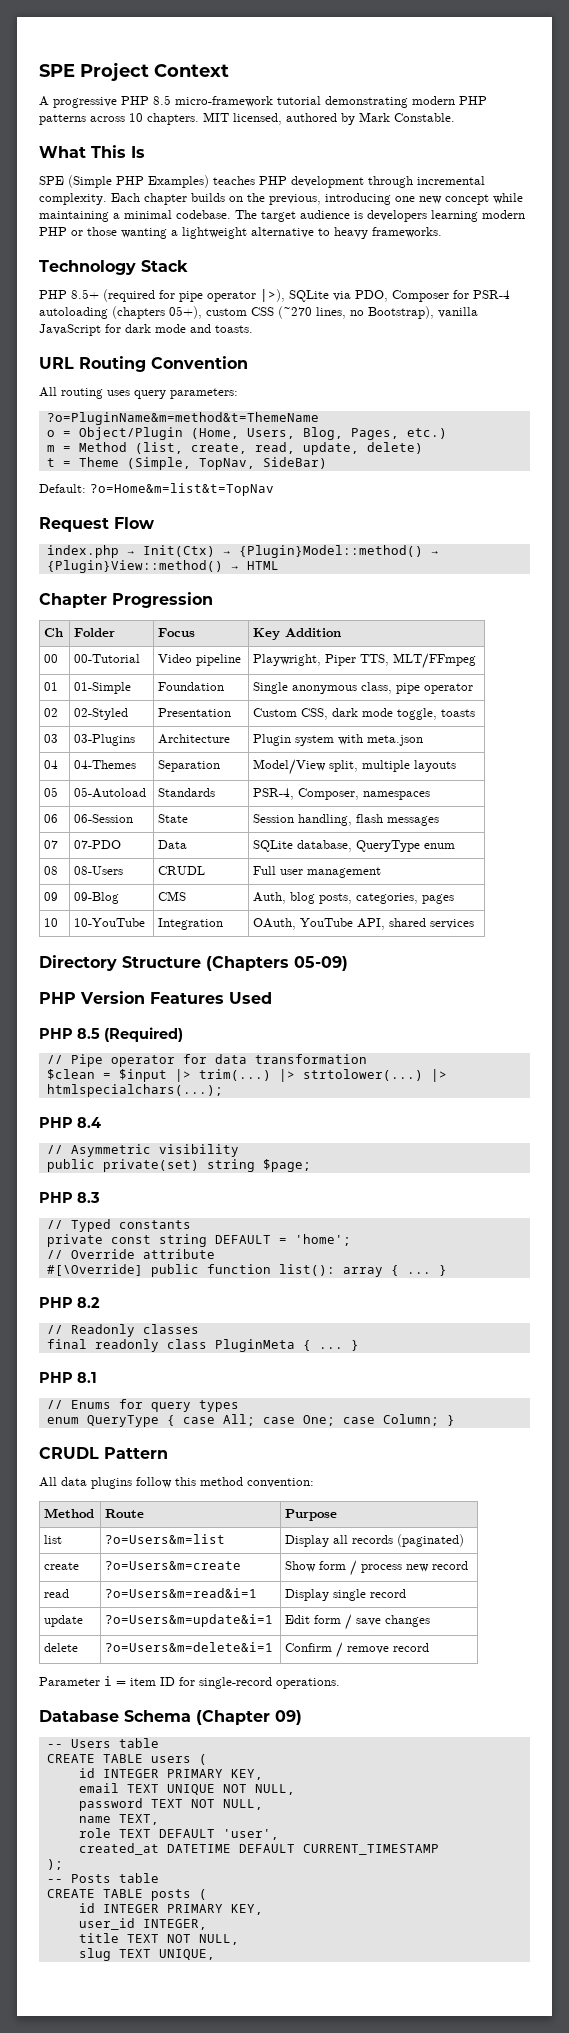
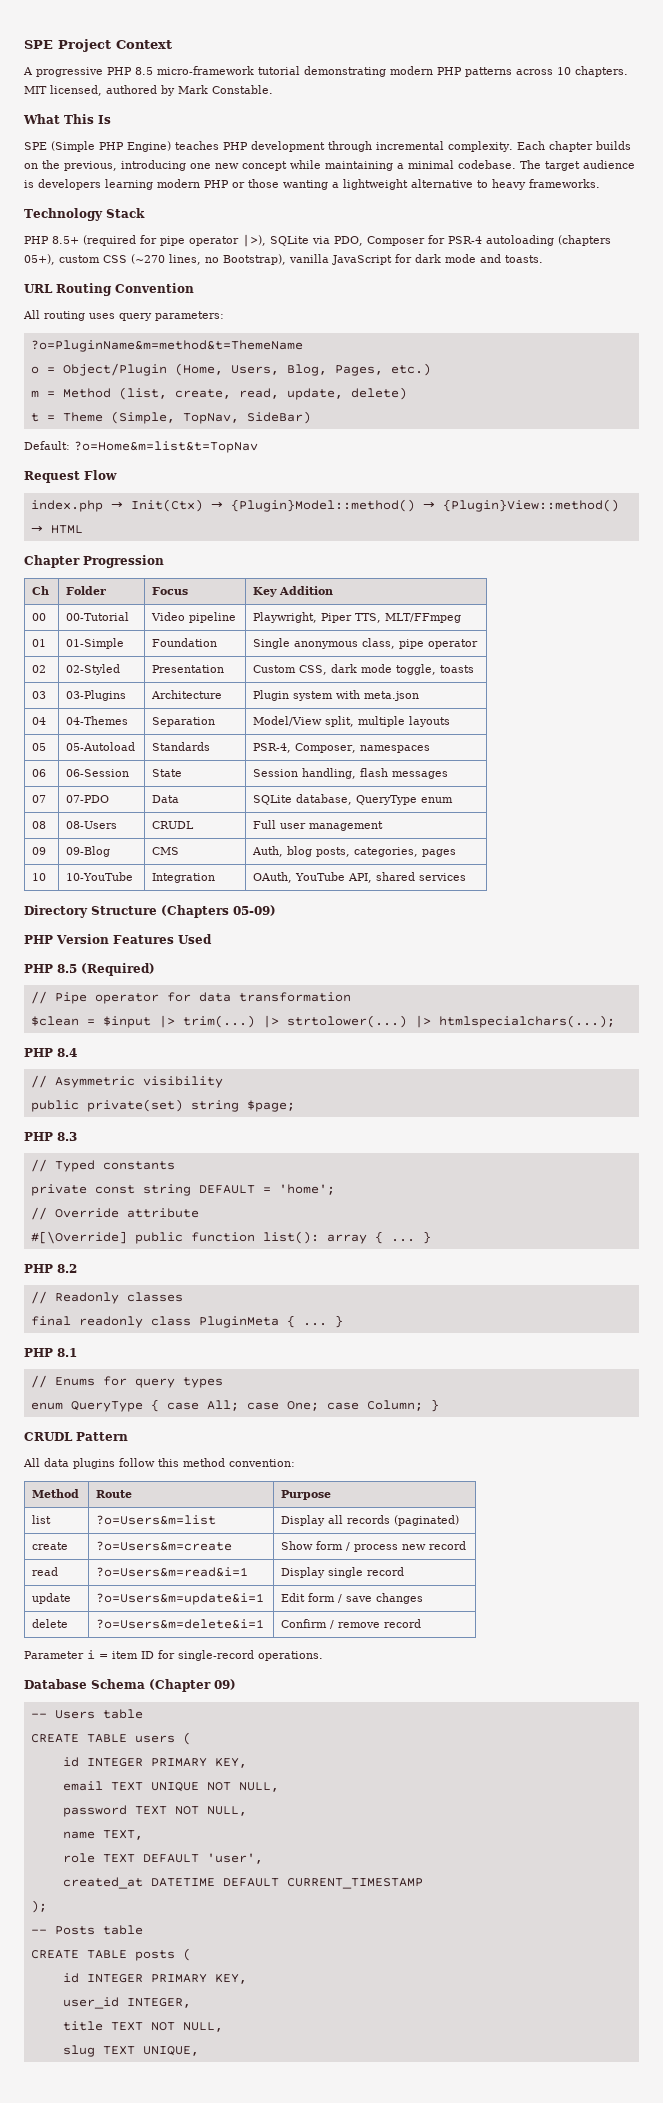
- SPE (Simple PHP Examples) teaches PHP development through incremental complexity.
+ SPE (Simple PHP Engine) teaches PHP development through incremental complexity.

